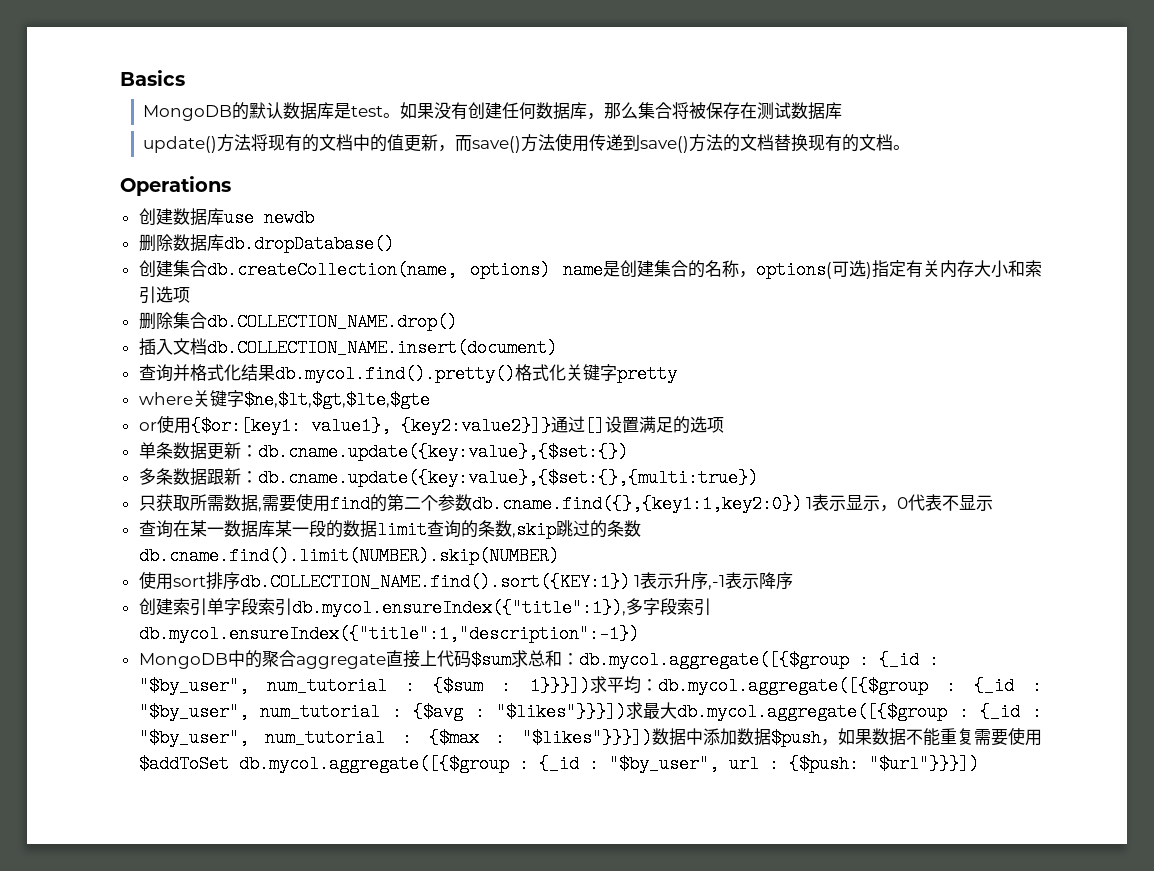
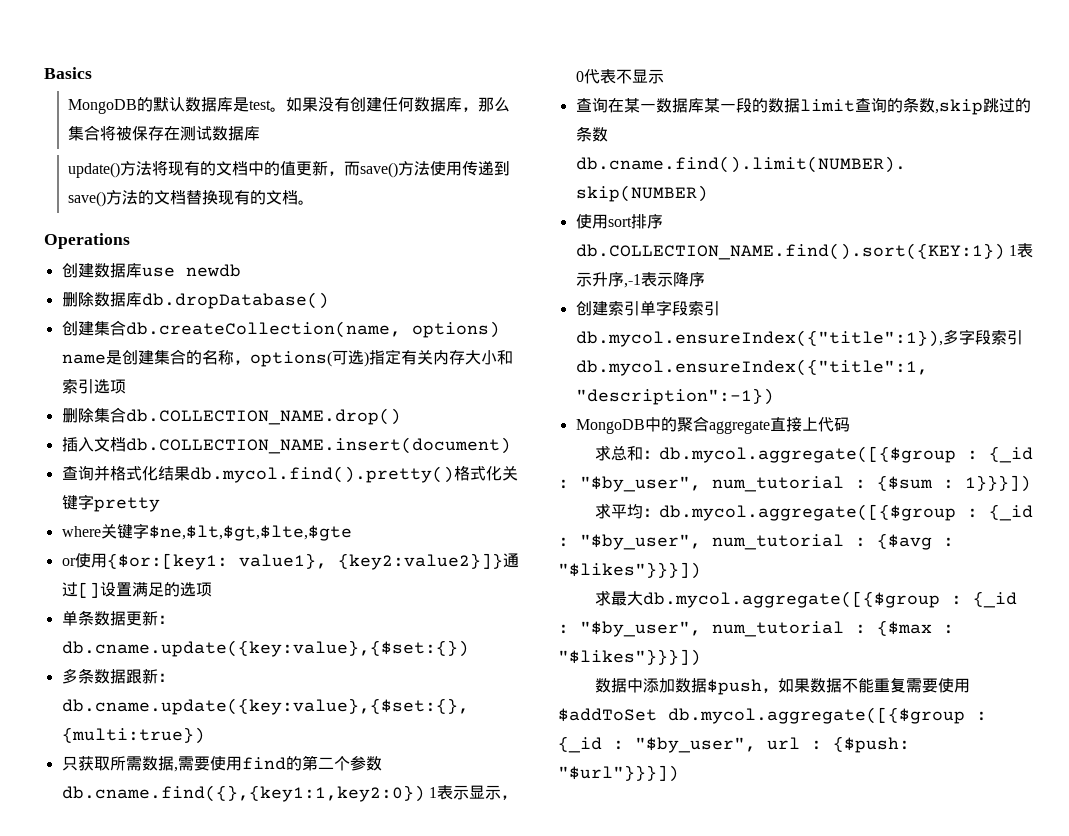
- MongoDB中的聚合aggregate直接上代码$sum求总和：
+ MongoDB中的聚合aggregate直接上代码
+ 求总和：
- 1}}}])求平均：
+ 1}}}])
+ 求平均：
- {$avg : "$likes"}}}])求最大db.mycol.aggregate([{$group :
+ {$avg : "$likes"}}}])
+ 求最大db.mycol.aggregate([{$group :
- {$max : "$likes"}}}])数据中添加数据$push，如果数据不能重复需要使用$addToSet db.mycol.aggregate([{$group :
+ {$max : "$likes"}}}])
+ 数据中添加数据$push，如果数据不能重复需要使用$addToSet db.mycol.aggregate([{$group :

